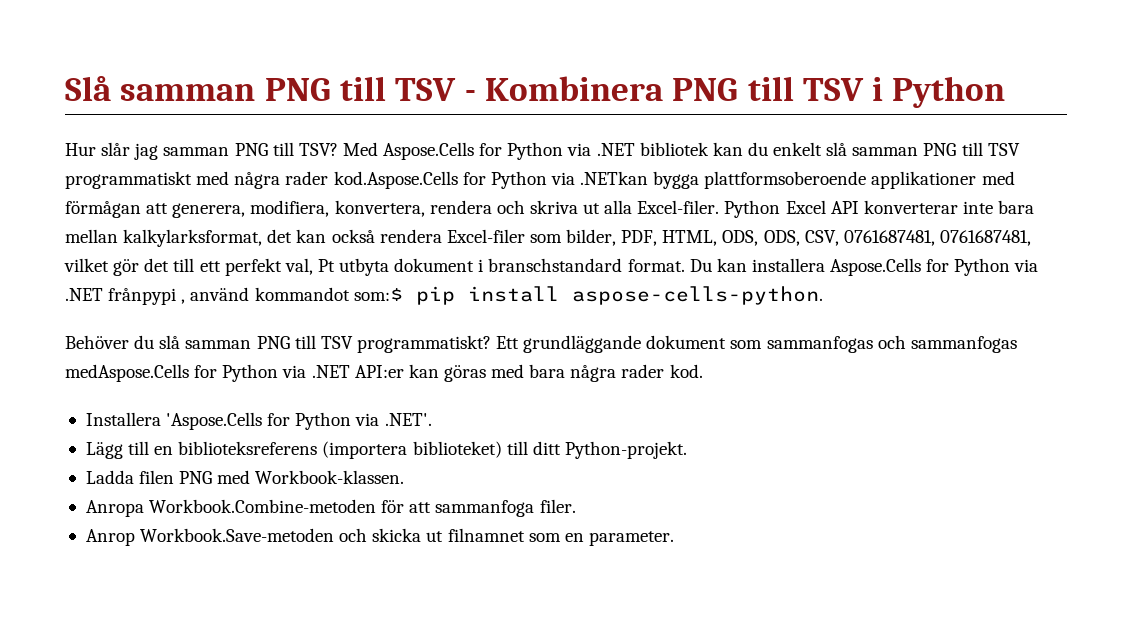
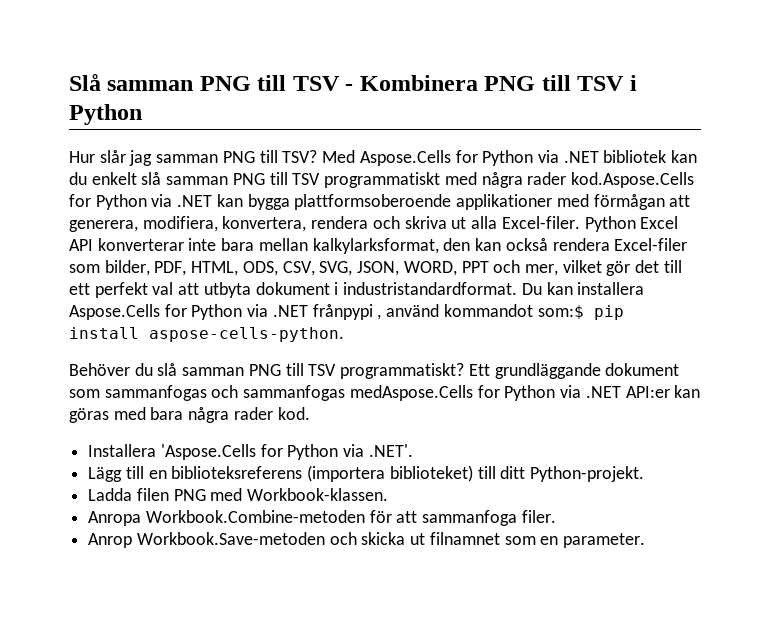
- Med Aspose.Cells for Python via .NET bibliotek kan du enkelt slå samman PNG till TSV programmatiskt med några rader kod.Aspose.Cells for Python via .NETkan bygga plattformsoberoende applikationer med förmågan att generera, modifiera, konvertera, rendera och skriva ut alla Excel-filer.
+ Med Aspose.Cells for Python via .NET bibliotek kan du enkelt slå samman PNG till TSV programmatiskt med några rader kod.Aspose.Cells for Python via .NET kan bygga plattformsoberoende applikationer med förmågan att generera, modifiera, konvertera, rendera och skriva ut alla Excel-filer.
- Python Excel API konverterar inte bara mellan kalkylarksformat, det kan också rendera Excel-filer som bilder, PDF, HTML, ODS, ODS, CSV, 0761687481, 0761687481, vilket gör det till ett perfekt val, Pt utbyta dokument i branschstandard format.
+ Python Excel API konverterar inte bara mellan kalkylarksformat, den kan också rendera Excel-filer som bilder, PDF, HTML, ODS, CSV, SVG, JSON, WORD, PPT och mer, vilket gör det till ett perfekt val att utbyta dokument i industristandardformat.

